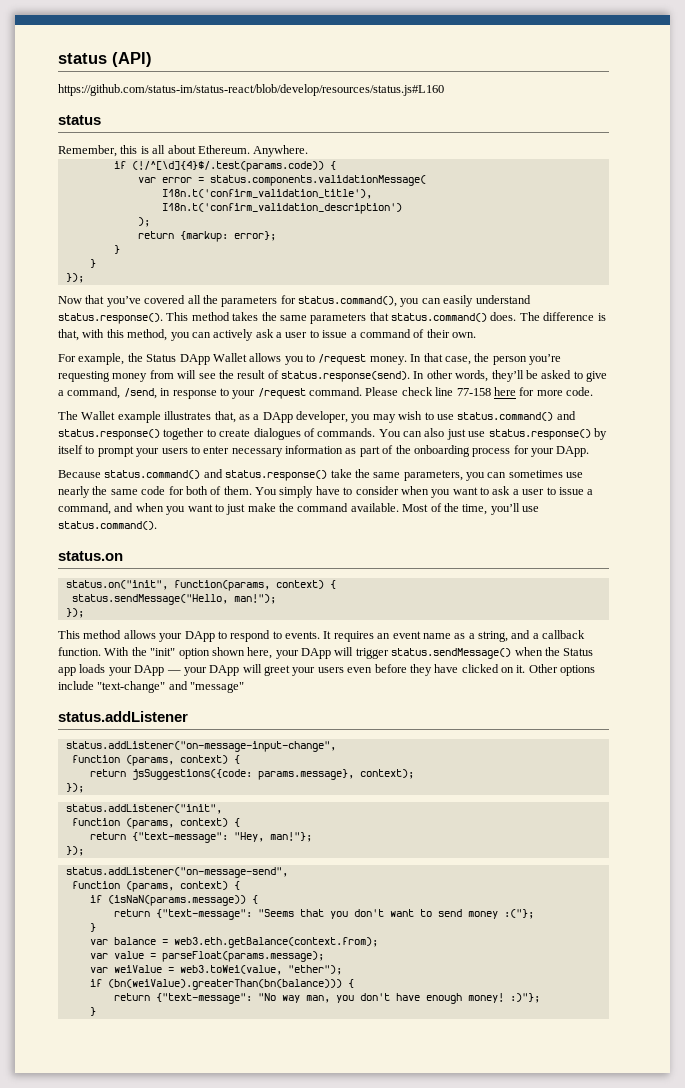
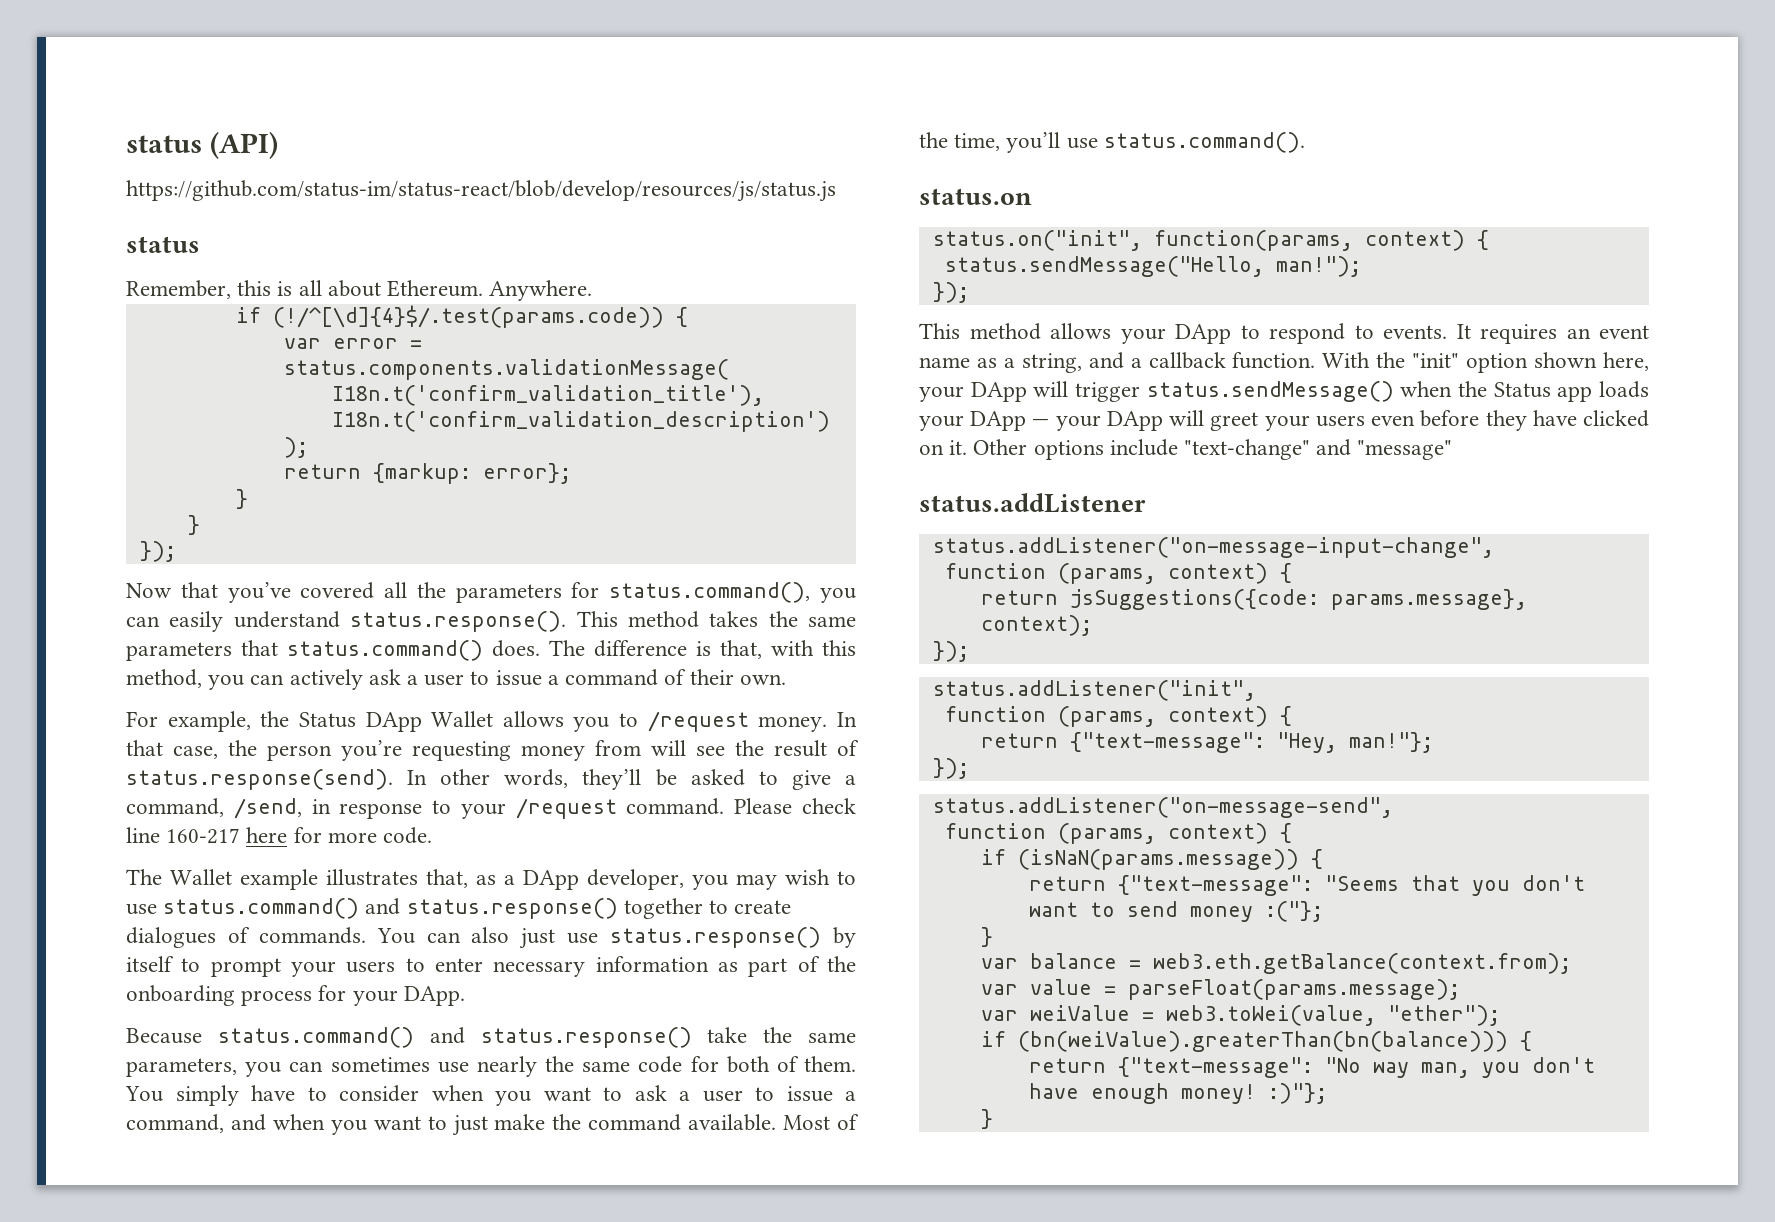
- https://github.com/status-im/status-react/blob/develop/resources/status.js#L160
+ https://github.com/status-im/status-react/blob/develop/resources/js/status.js
- Please check line 77-158 here for more code.
+ Please check line 160-217 here for more code.

